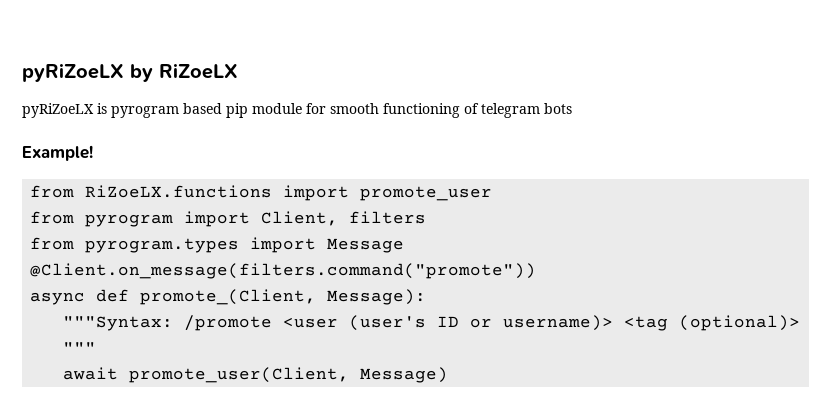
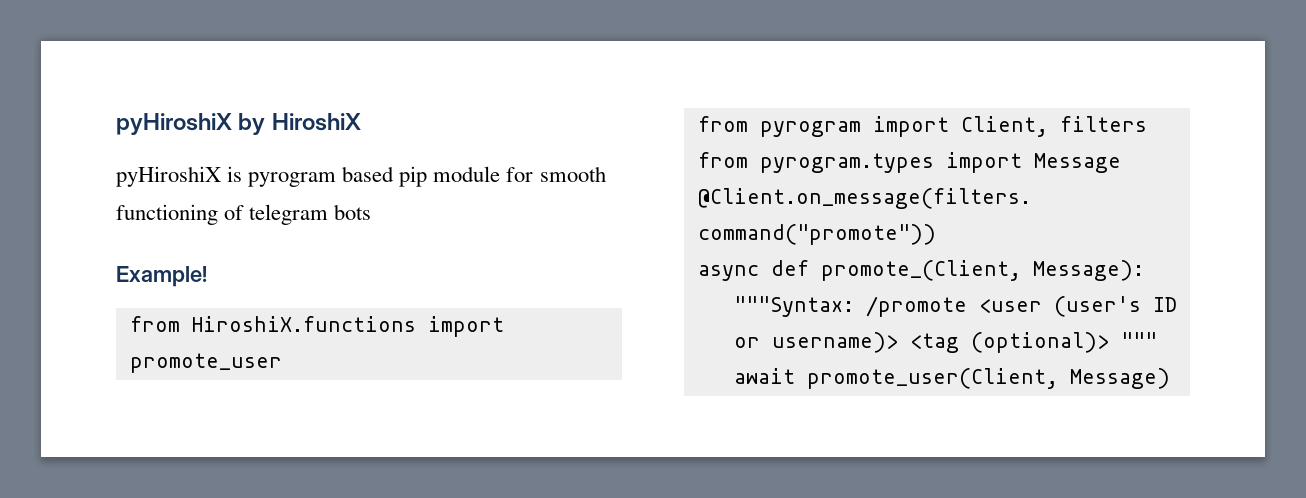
- pyRiZoeLX by RiZoeLX
- pyRiZoeLX is pyrogram based pip module for smooth functioning of telegram bots
+ pyHiroshiX by HiroshiX
+ pyHiroshiX is pyrogram based pip module for smooth functioning of telegram bots
- from RiZoeLX.functions import promote_user
+ from HiroshiX.functions import promote_user

